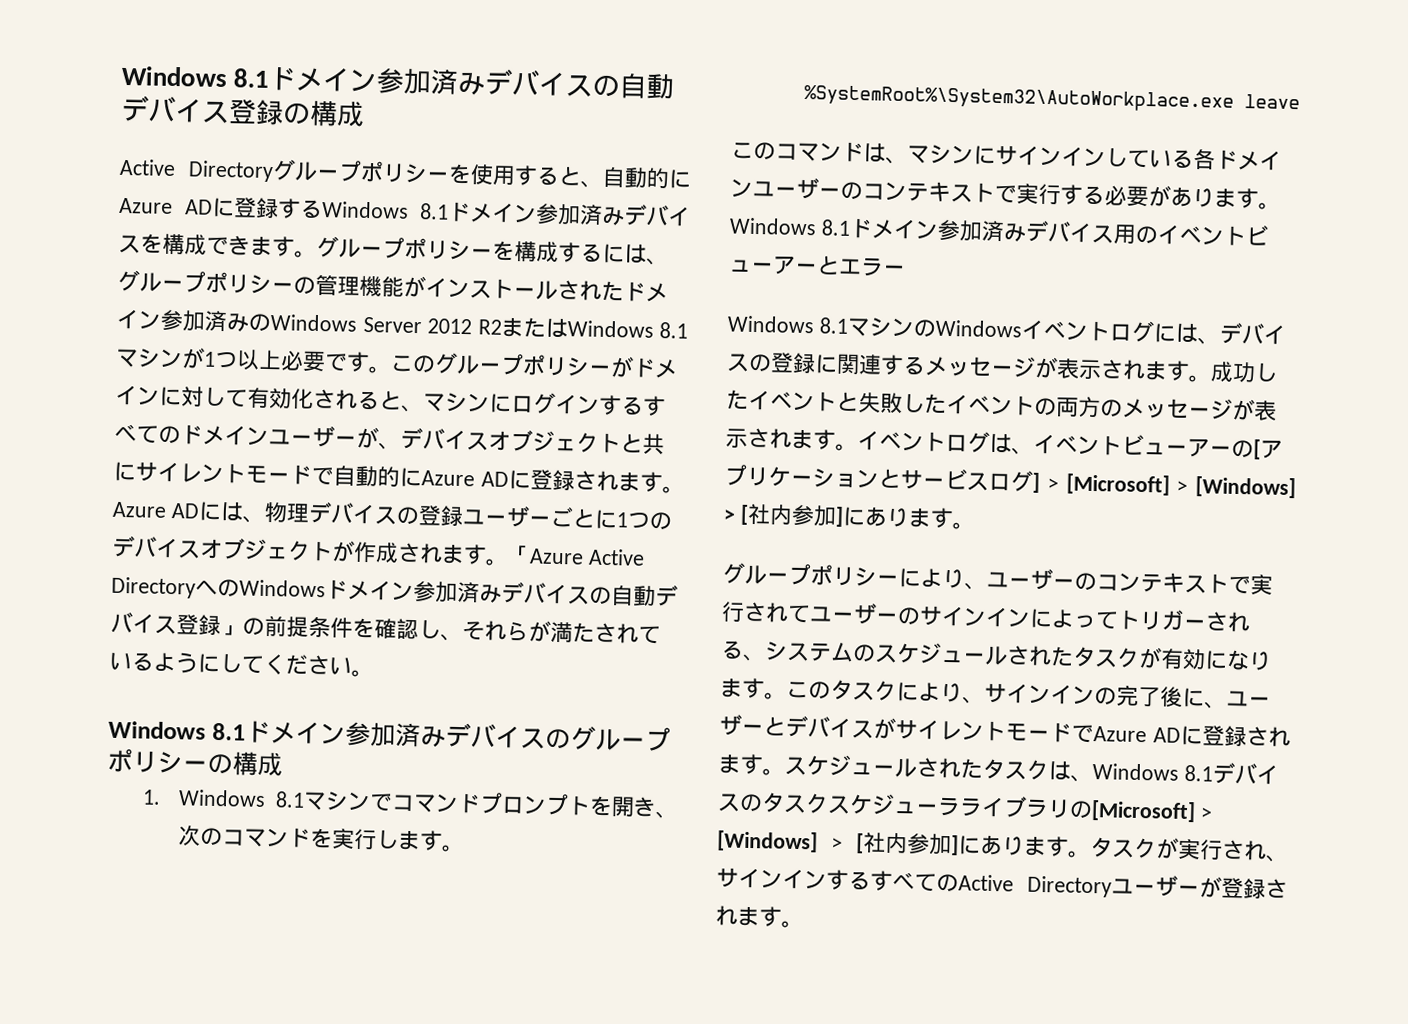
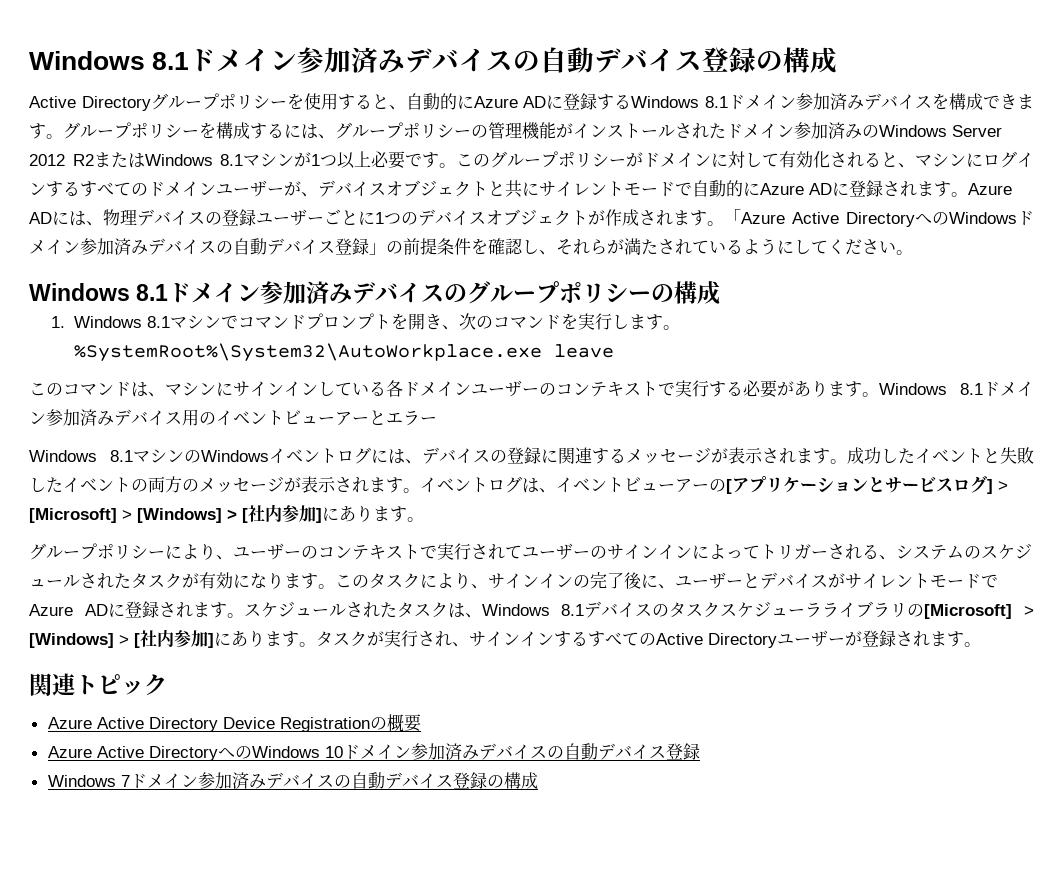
+ 関連トピック
+ Azure Active Directory Device Registrationの概要
+ Azure Active DirectoryへのWindows 10ドメイン参加済みデバイスの自動デバイス登録
+ Windows 7ドメイン参加済みデバイスの自動デバイス登録の構成

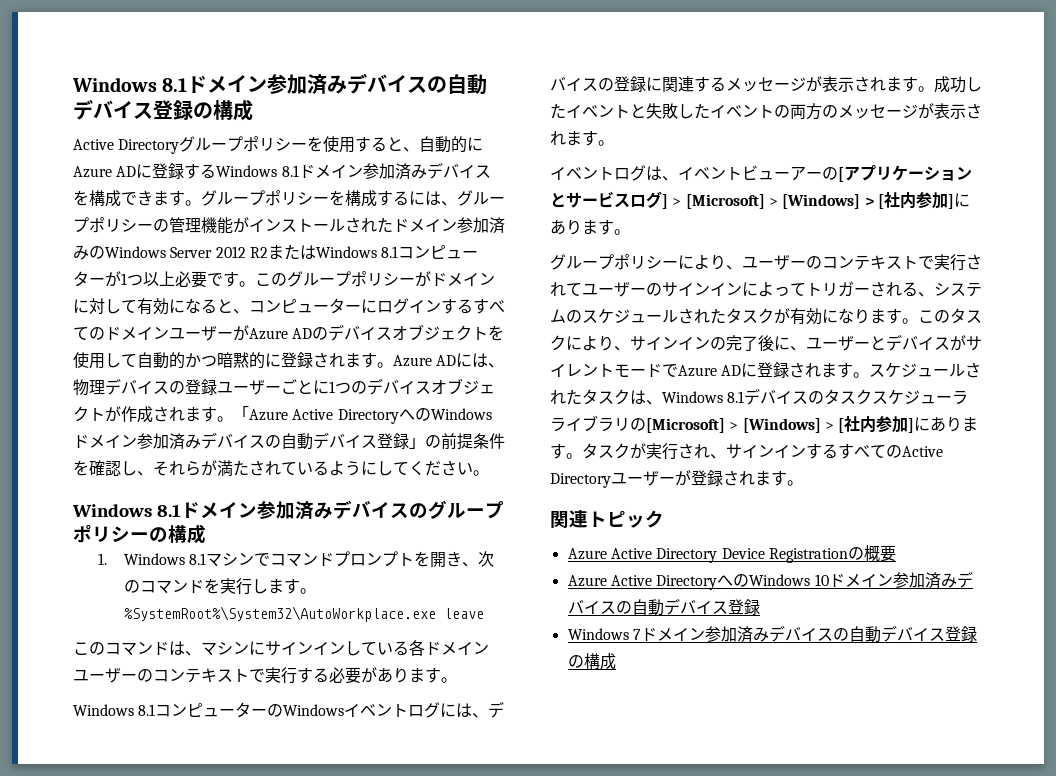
- グループポリシーを構成するには、グループポリシーの管理機能がインストールされたドメイン参加済みのWindows Server 2012 R2またはWindows 8.1マシンが1つ以上必要です。
+ グループポリシーを構成するには、グループポリシーの管理機能がインストールされたドメイン参加済みのWindows Server 2012 R2またはWindows 8.1コンピューターが1つ以上必要です。
- このグループポリシーがドメインに対して有効化されると、マシンにログインするすべてのドメインユーザーが、デバイスオブジェクトと共にサイレントモードで自動的にAzure ADに登録されます。
+ このグループポリシーがドメインに対して有効になると、コンピューターにログインするすべてのドメインユーザーがAzure ADのデバイスオブジェクトを使用して自動的かつ暗黙的に登録されます。
- このコマンドは、マシンにサインインしている各ドメインユーザーのコンテキストで実行する必要があります。Windows 8.1ドメイン参加済みデバイス用のイベントビューアーとエラー
- Windows 8.1マシンのWindowsイベントログには、デバイスの登録に関連するメッセージが表示されます。
+ このコマンドは、マシンにサインインしている各ドメインユーザーのコンテキストで実行する必要があります。
+ Windows 8.1コンピューターのWindowsイベントログには、デバイスの登録に関連するメッセージが表示されます。
- 成功したイベントと失敗したイベントの両方のメッセージが表示されます。イベントログは、イベントビューアーの[アプリケーションとサービスログ] > [Microsoft] > [Windows] > [社内参加]にあります。
+ 成功したイベントと失敗したイベントの両方のメッセージが表示されます。
+ イベントログは、イベントビューアーの[アプリケーションとサービスログ] > [Microsoft] > [Windows] > [社内参加]にあります。

